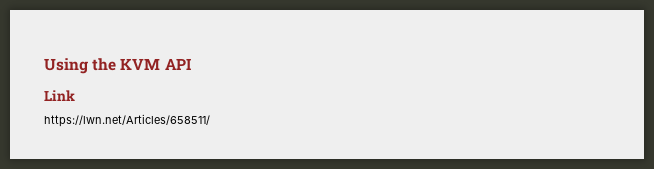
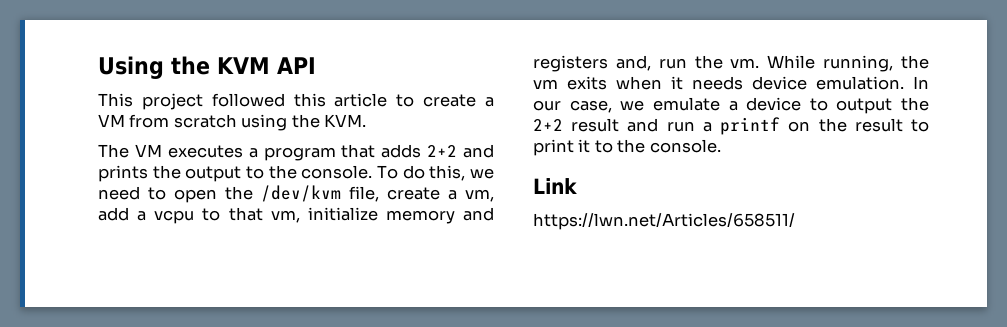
+ This project followed this article to create a VM from scratch using the KVM.
+ The VM executes a program that adds 2+2 and prints the output to the console. To do this, we need to open the /dev/kvm file, create a vm, add a vcpu to that vm, initialize memory and registers and, run the vm. While running, the vm exits when it needs device emulation. In our case, we emulate a device to output the 2+2 result and run a printf on the result to print it to the console.

